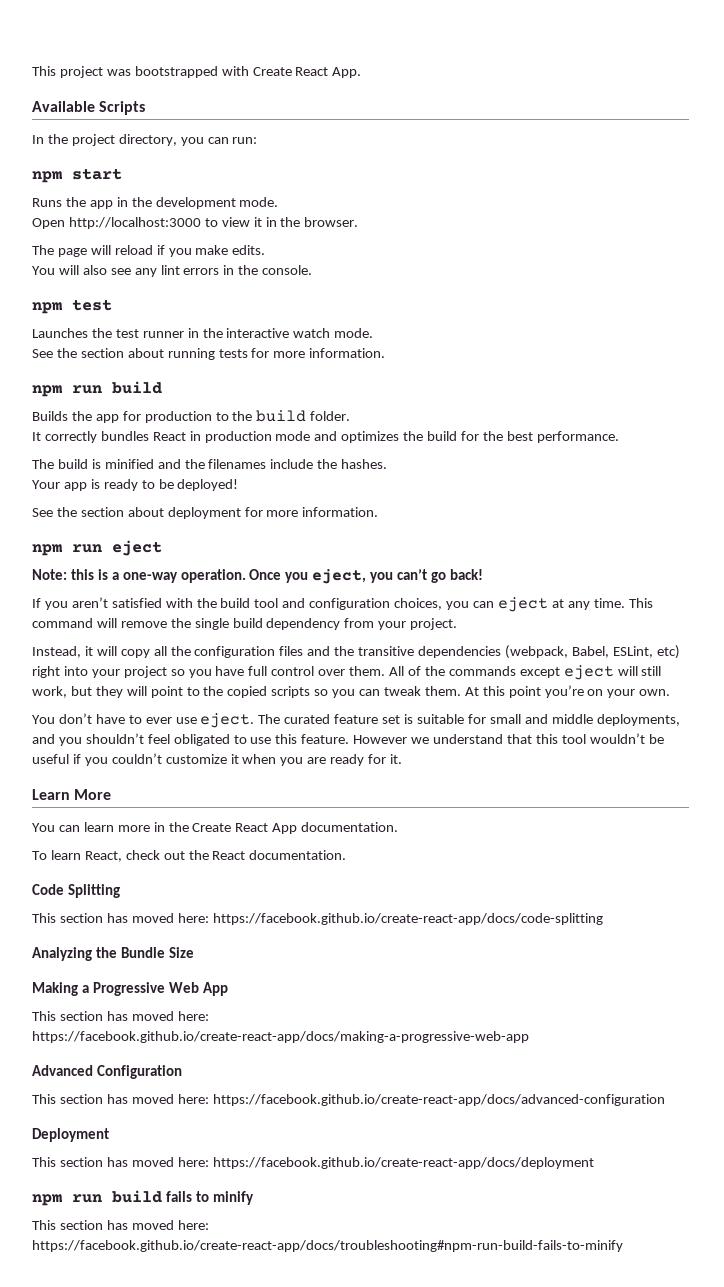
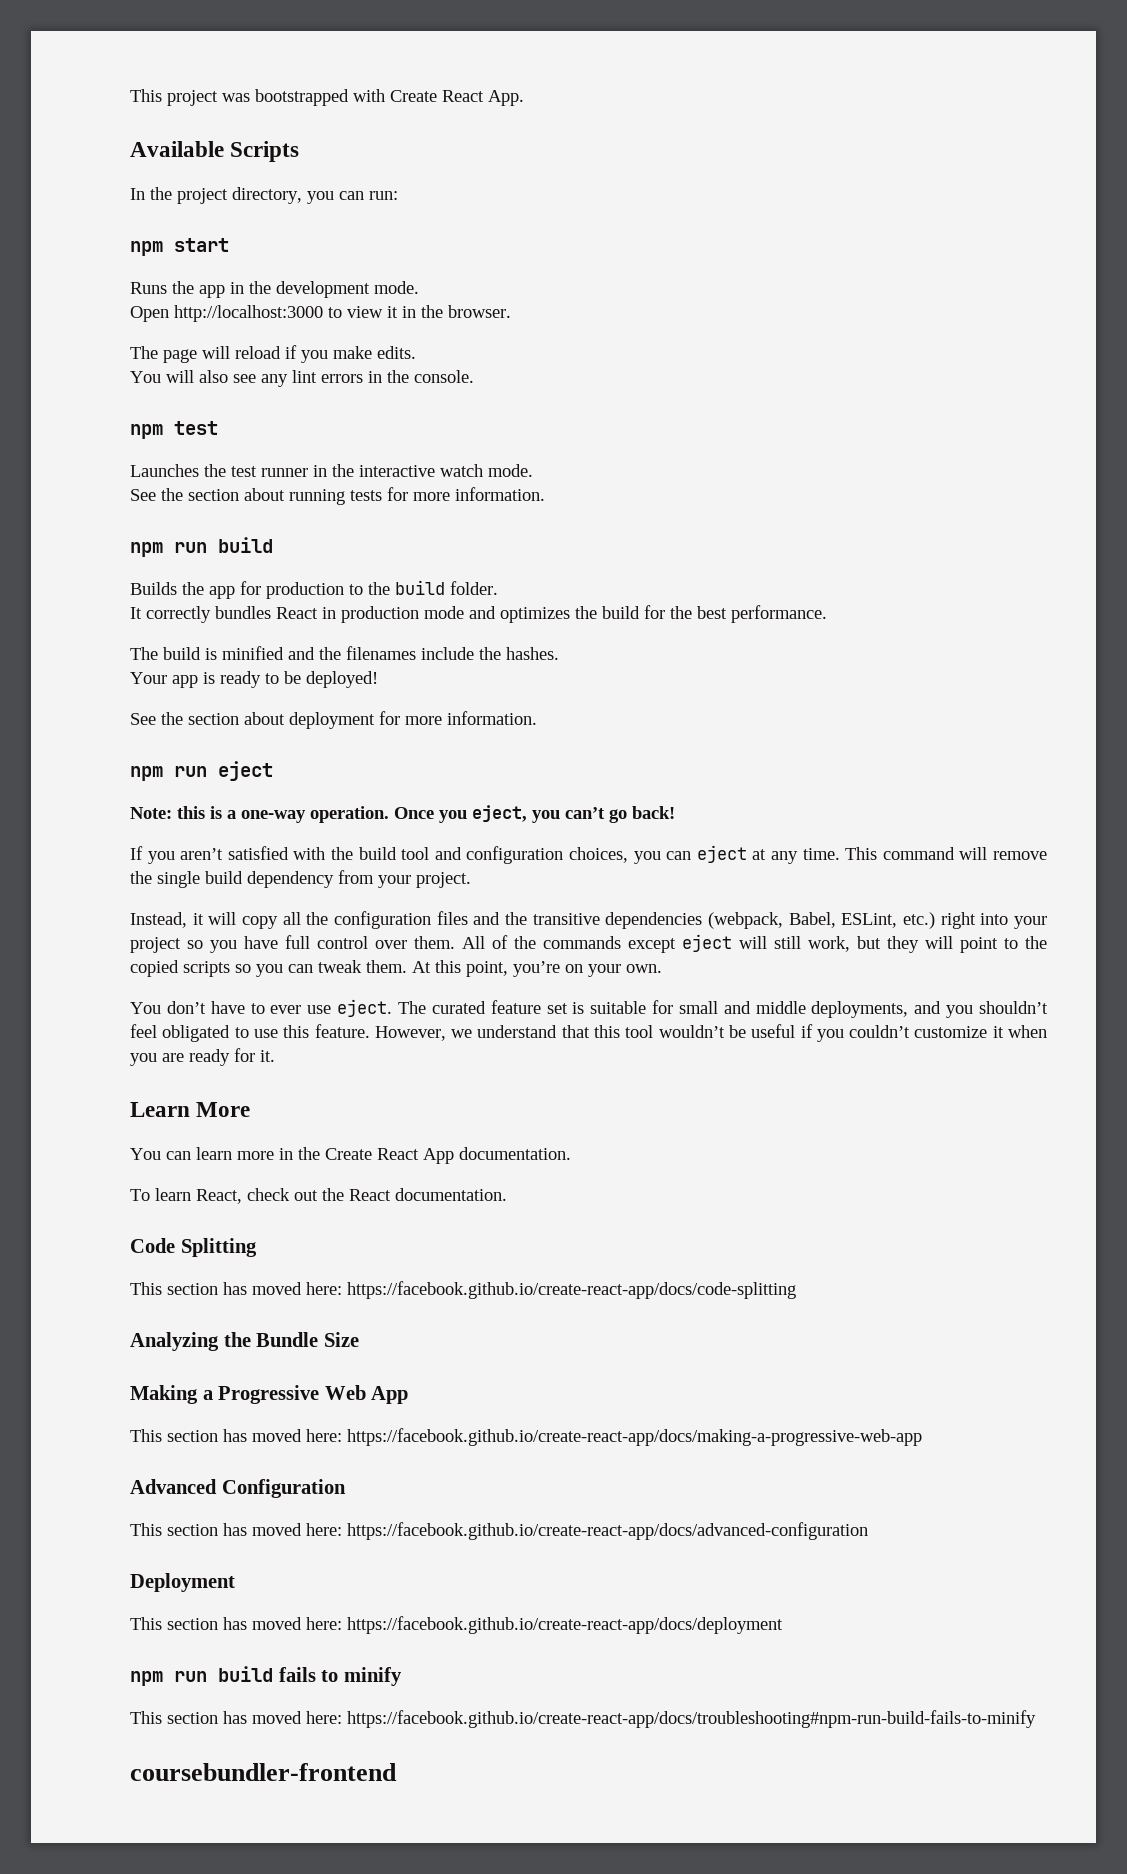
- Instead, it will copy all the configuration files and the transitive dependencies (webpack, Babel, ESLint, etc) right into your project so you have full control over them.
+ Instead, it will copy all the configuration files and the transitive dependencies (webpack, Babel, ESLint, etc.) right into your project so you have full control over them.
- At this point you’re on your own.
+ At this point, you’re on your own.
- However we understand that this tool wouldn’t be useful if you couldn’t customize it when you are ready for it.
+ However, we understand that this tool wouldn’t be useful if you couldn’t customize it when you are ready for it.
+ coursebundler-frontend

